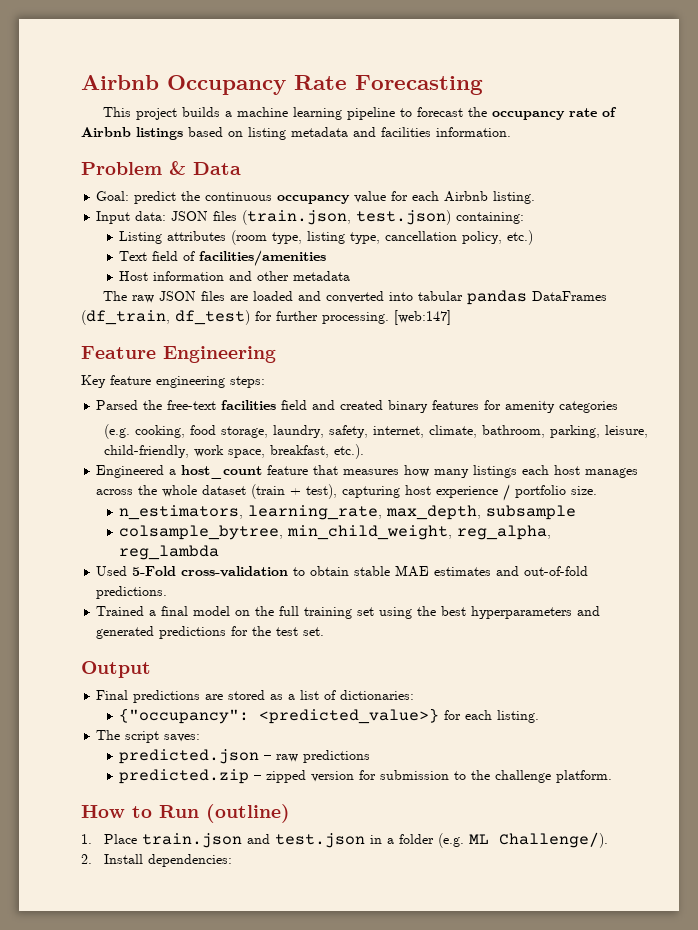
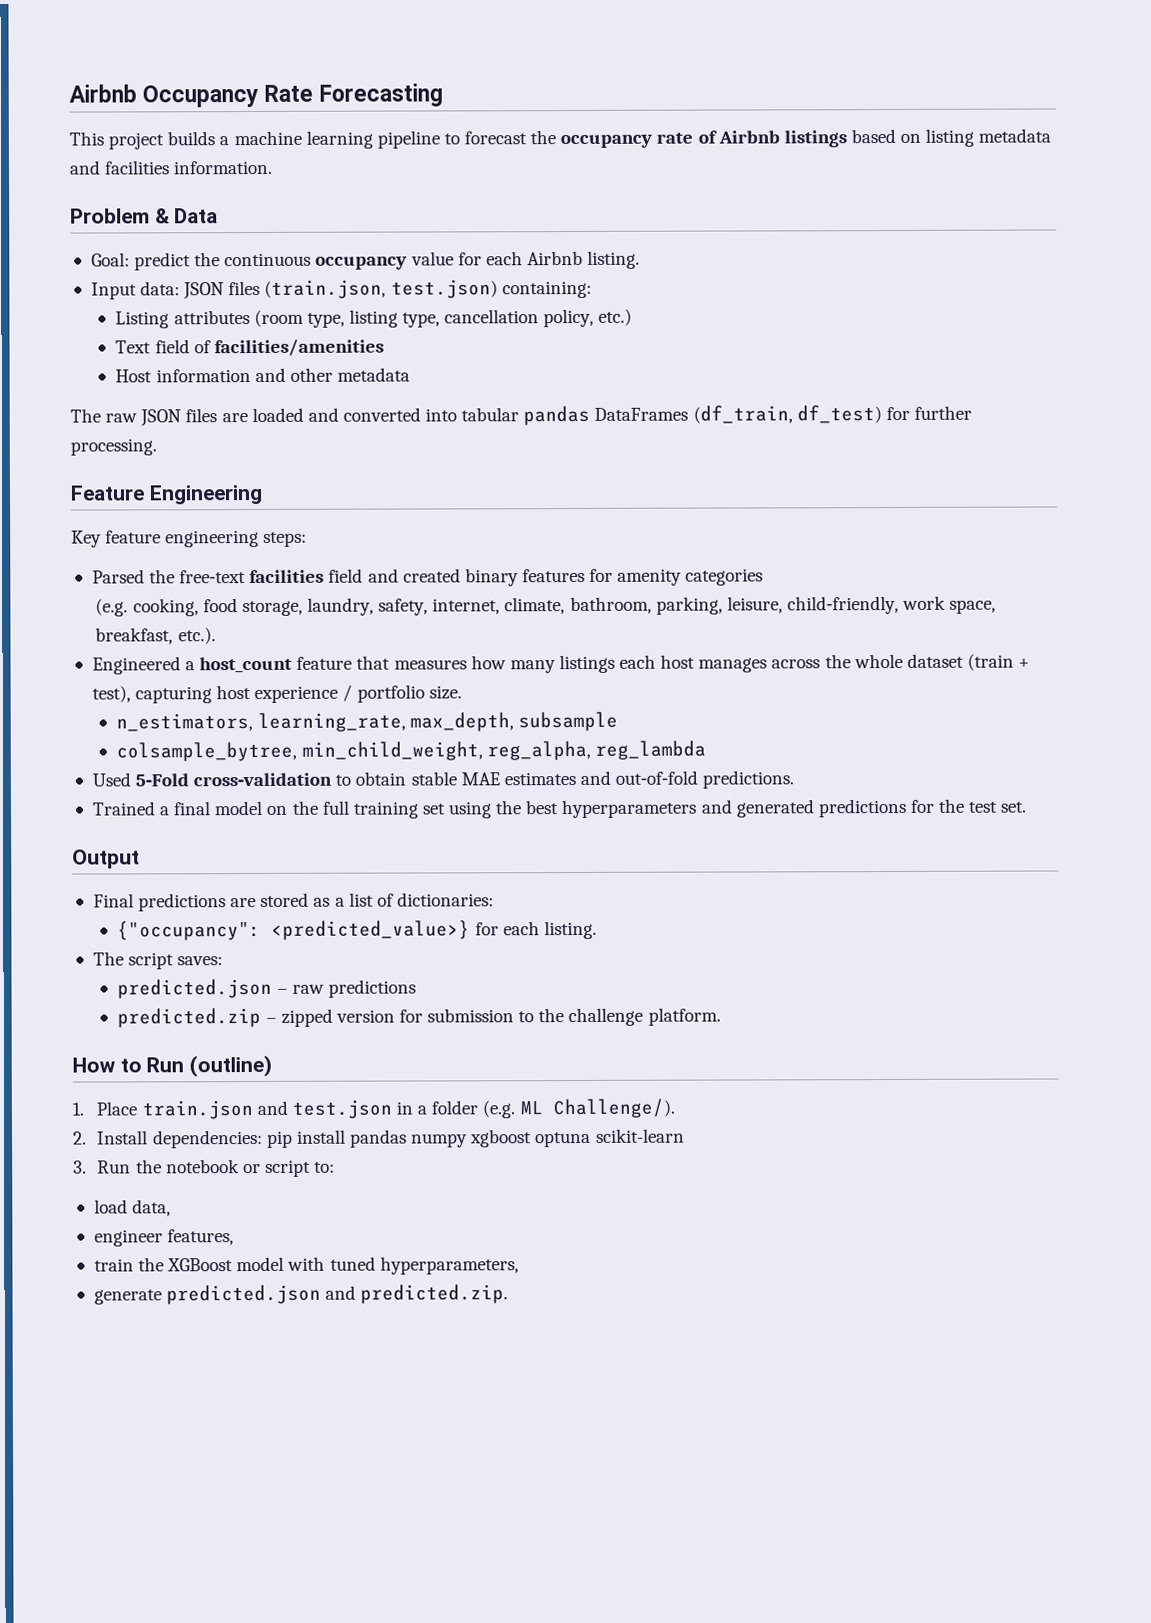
- [web:147]
- 2. Install dependencies:
+ 2. Install dependencies: pip install pandas numpy xgboost optuna scikit-learn
+ 3. Run the notebook or script to:
+ load data,
+ engineer features,
+ train the XGBoost model with tuned hyperparameters,
+ generate predicted.json and predicted.zip.

